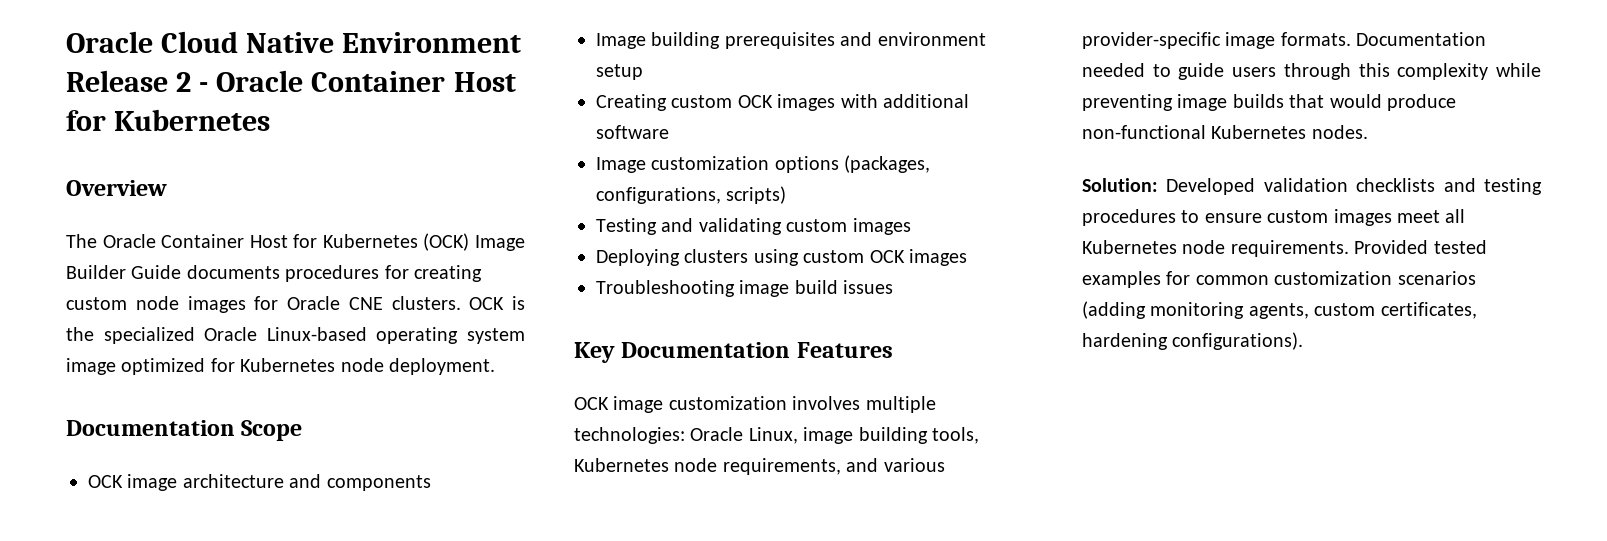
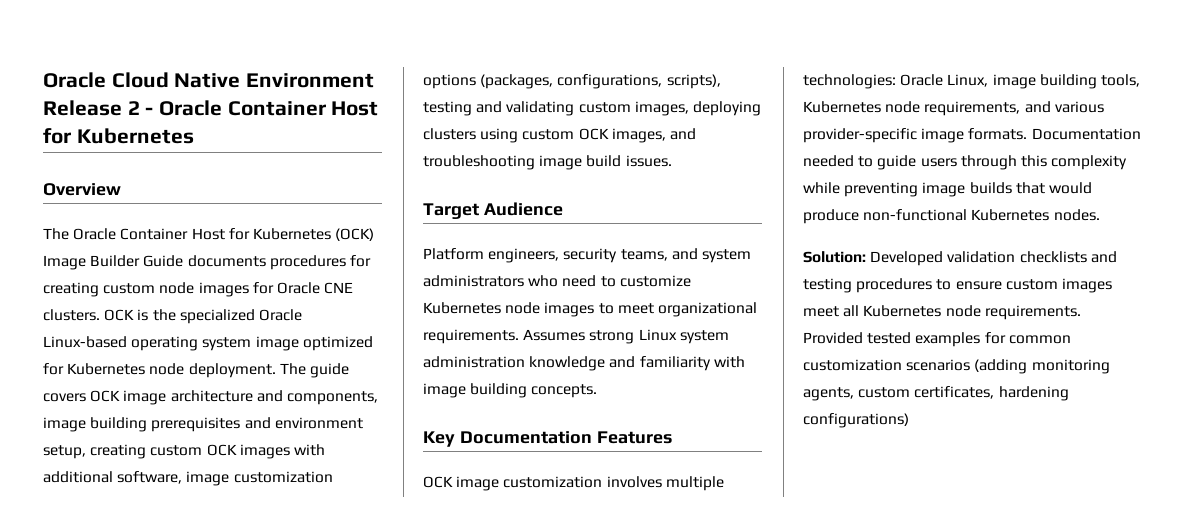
- OCK is the specialized Oracle Linux-based operating system image optimized for Kubernetes node deployment.
- Documentation Scope
- OCK image architecture and components
- Image building prerequisites and environment setup
- Creating custom OCK images with additional software
- Image customization options (packages, configurations, scripts)
- Testing and validating custom images
- Deploying clusters using custom OCK images
- Troubleshooting image build issues
+ OCK is the specialized Oracle Linux-based operating system image optimized for Kubernetes node deployment. The guide covers OCK image architecture and components, image building prerequisites and environment setup, creating custom OCK images with additional software, image customization options (packages, configurations, scripts), testing and validating custom images, deploying clusters using custom OCK images, and troubleshooting image build issues.
+ Target Audience
+ Platform engineers, security teams, and system administrators who need to customize Kubernetes node images to meet organizational requirements. Assumes strong Linux system administration knowledge and familiarity with image building concepts.
- Provided tested examples for common customization scenarios (adding monitoring agents, custom certificates, hardening configurations).
+ Provided tested examples for common customization scenarios (adding monitoring agents, custom certificates, hardening configurations)

